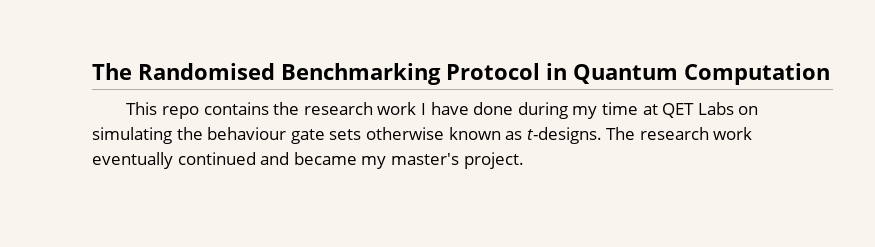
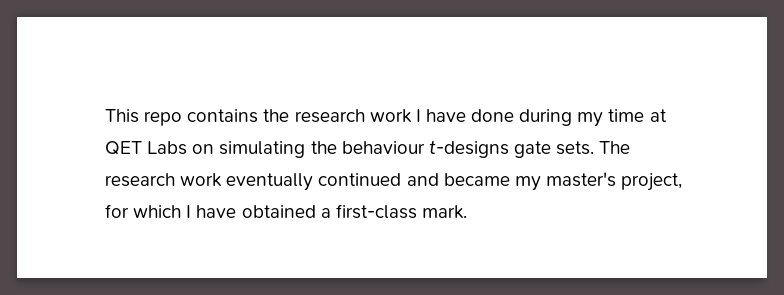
- The Randomised Benchmarking Protocol in Quantum Computation
- This repo contains the research work I have done during my time at QET Labs on simulating the behaviour gate sets otherwise known as t-designs.
+ This repo contains the research work I have done during my time at QET Labs on simulating the behaviour t-designs gate sets.
- The research work eventually continued and became my master's project.
+ The research work eventually continued and became my master's project, for which I have obtained a first-class mark.

